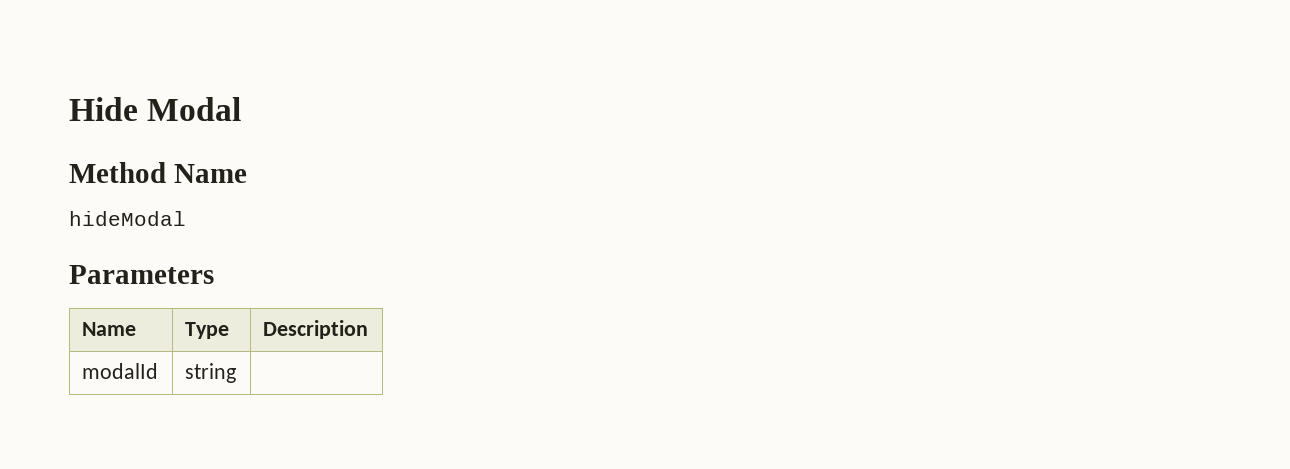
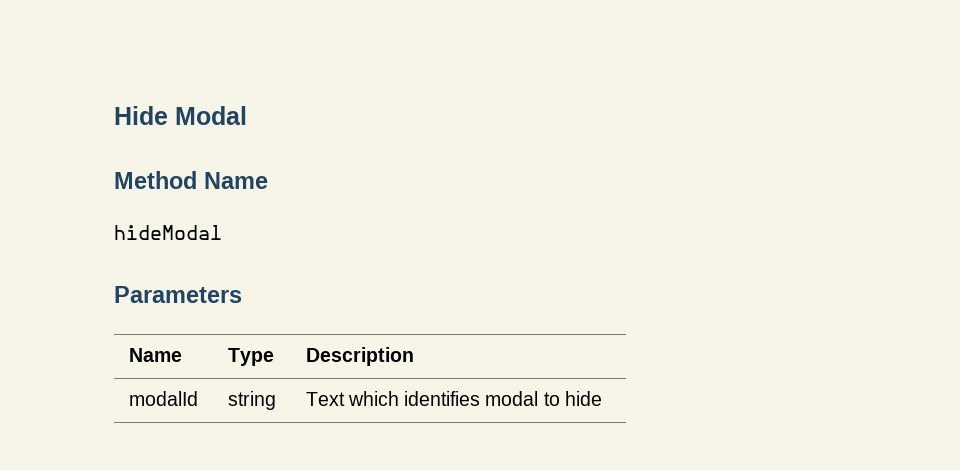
- modalId | string |
+ modalId | string | Text which identifies modal to hide

